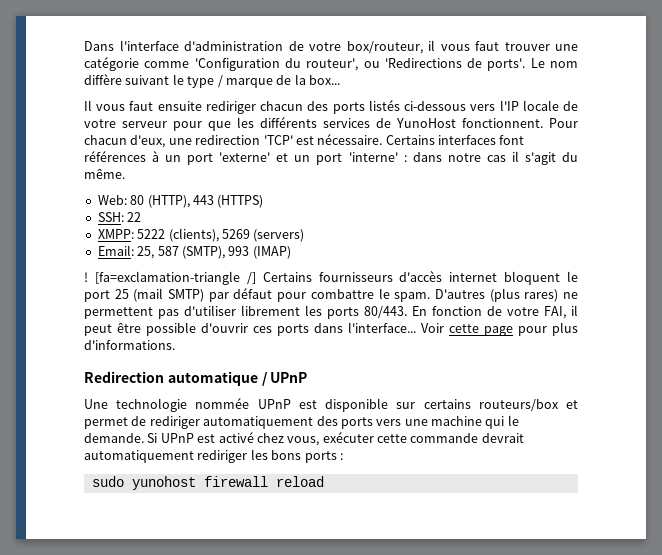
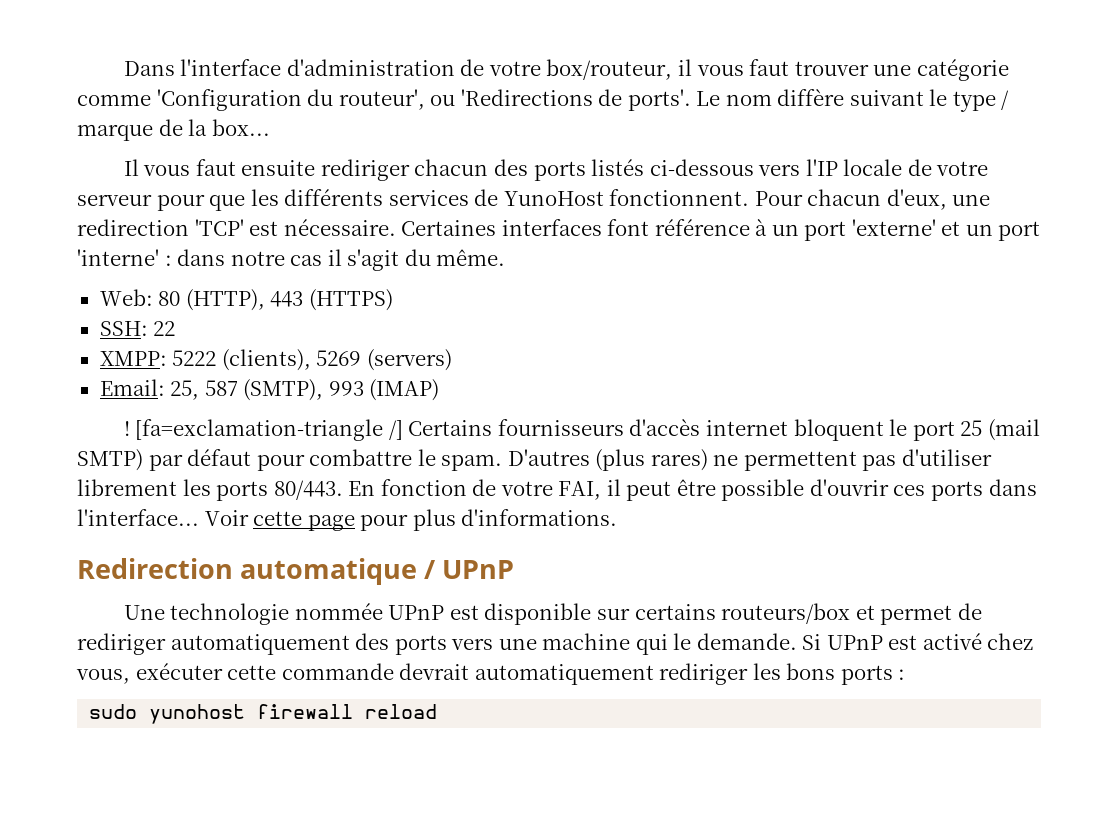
- Certains interfaces font références à un port 'externe' et un port 'interne' : dans notre cas il s'agit du même.
+ Certaines interfaces font référence à un port 'externe' et un port 'interne' : dans notre cas il s'agit du même.

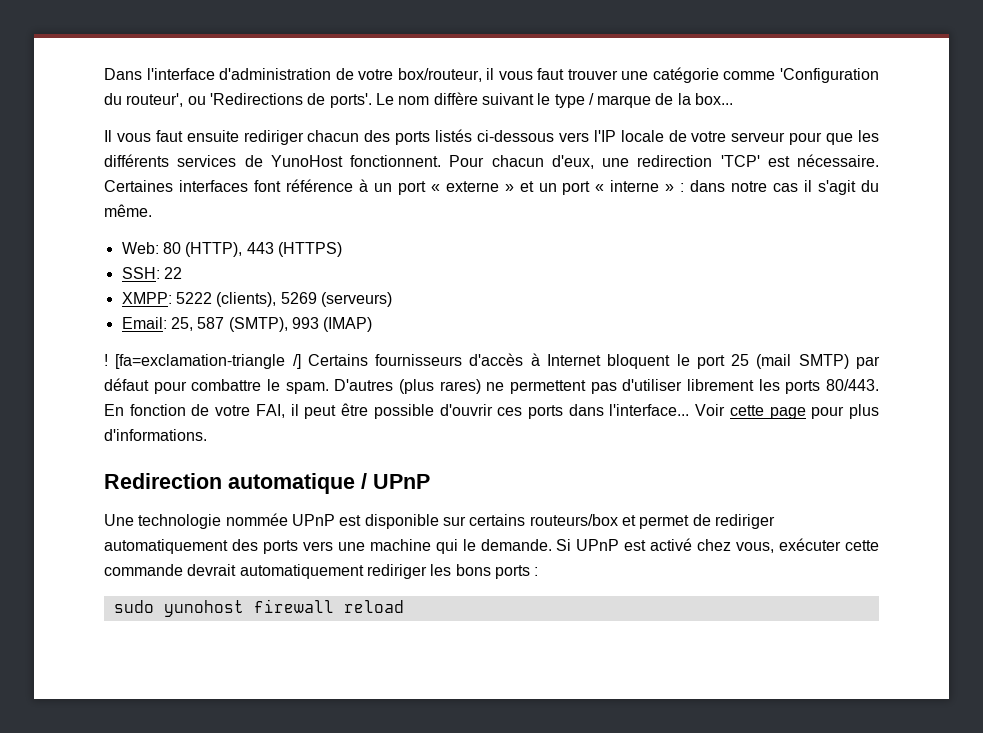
- Certaines interfaces font référence à un port 'externe' et un port 'interne' : dans notre cas il s'agit du même.
+ Certaines interfaces font référence à un port « externe » et un port « interne » : dans notre cas il s'agit du même.
- XMPP: 5222 (clients), 5269 (servers)
+ XMPP: 5222 (clients), 5269 (serveurs)
- [fa=exclamation-triangle /] Certains fournisseurs d'accès internet bloquent le port 25 (mail SMTP) par défaut pour combattre le spam.
+ [fa=exclamation-triangle /] Certains fournisseurs d'accès à Internet bloquent le port 25 (mail SMTP) par défaut pour combattre le spam.

